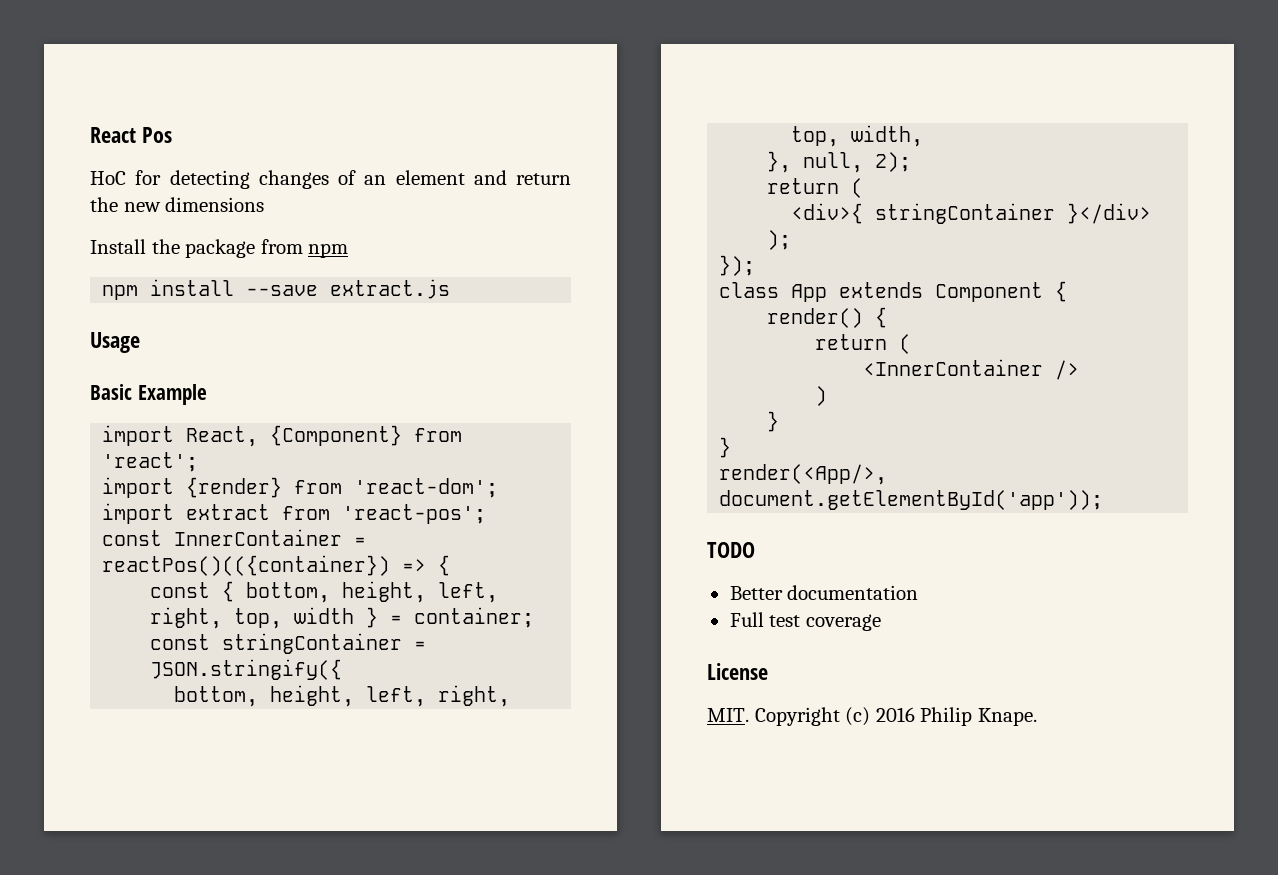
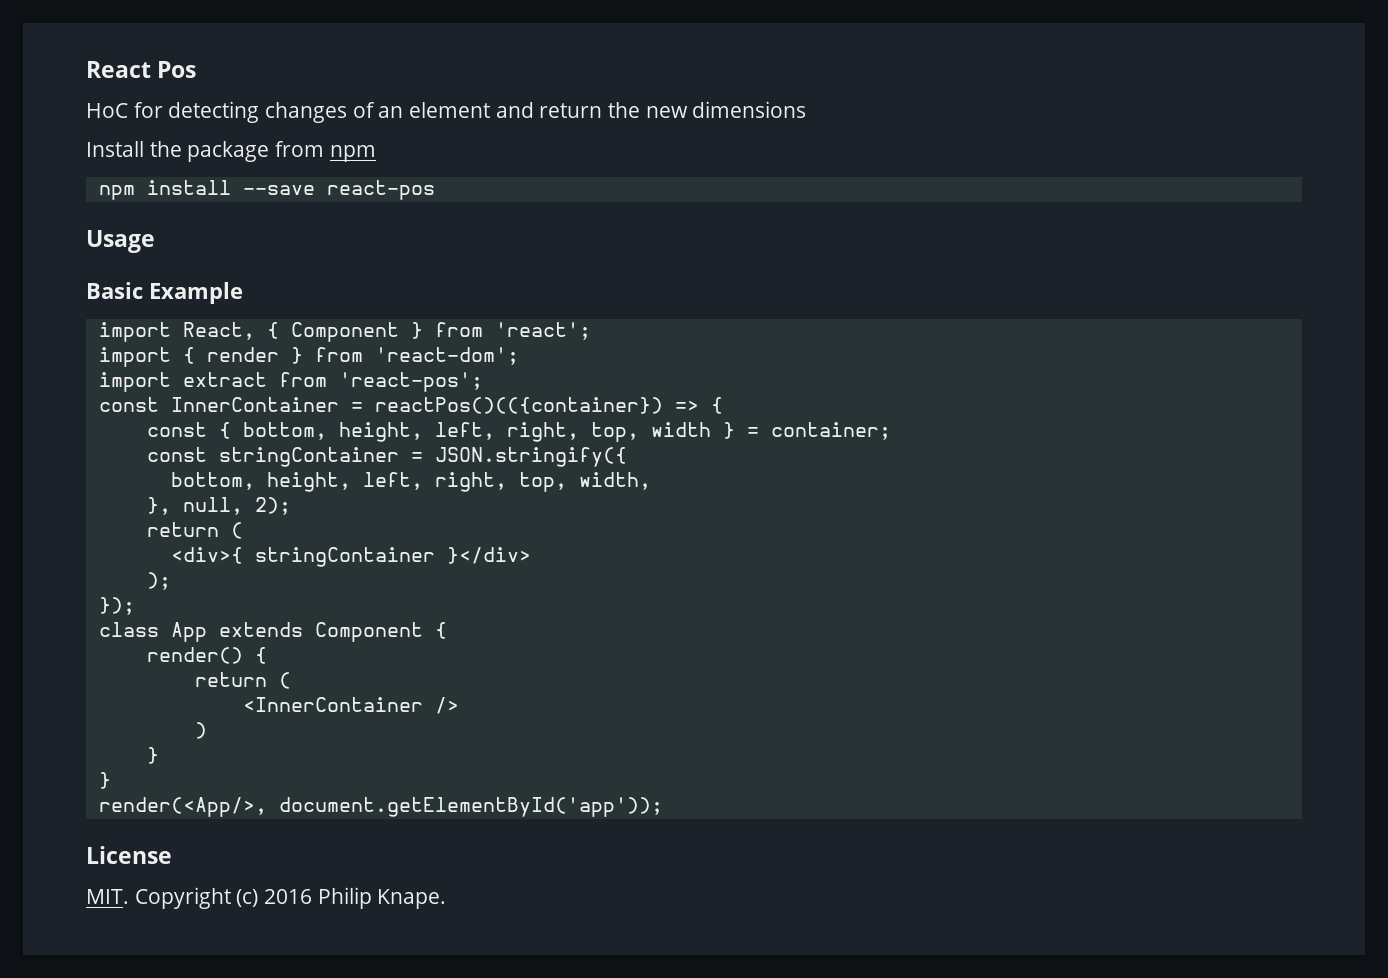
- npm install --save extract.js
+ npm install --save react-pos
- import React, {Component} from 'react';
+ import React, { Component } from 'react';
- import {render} from 'react-dom';
+ import { render } from 'react-dom';
- TODO
- Better documentation
- Full test coverage

